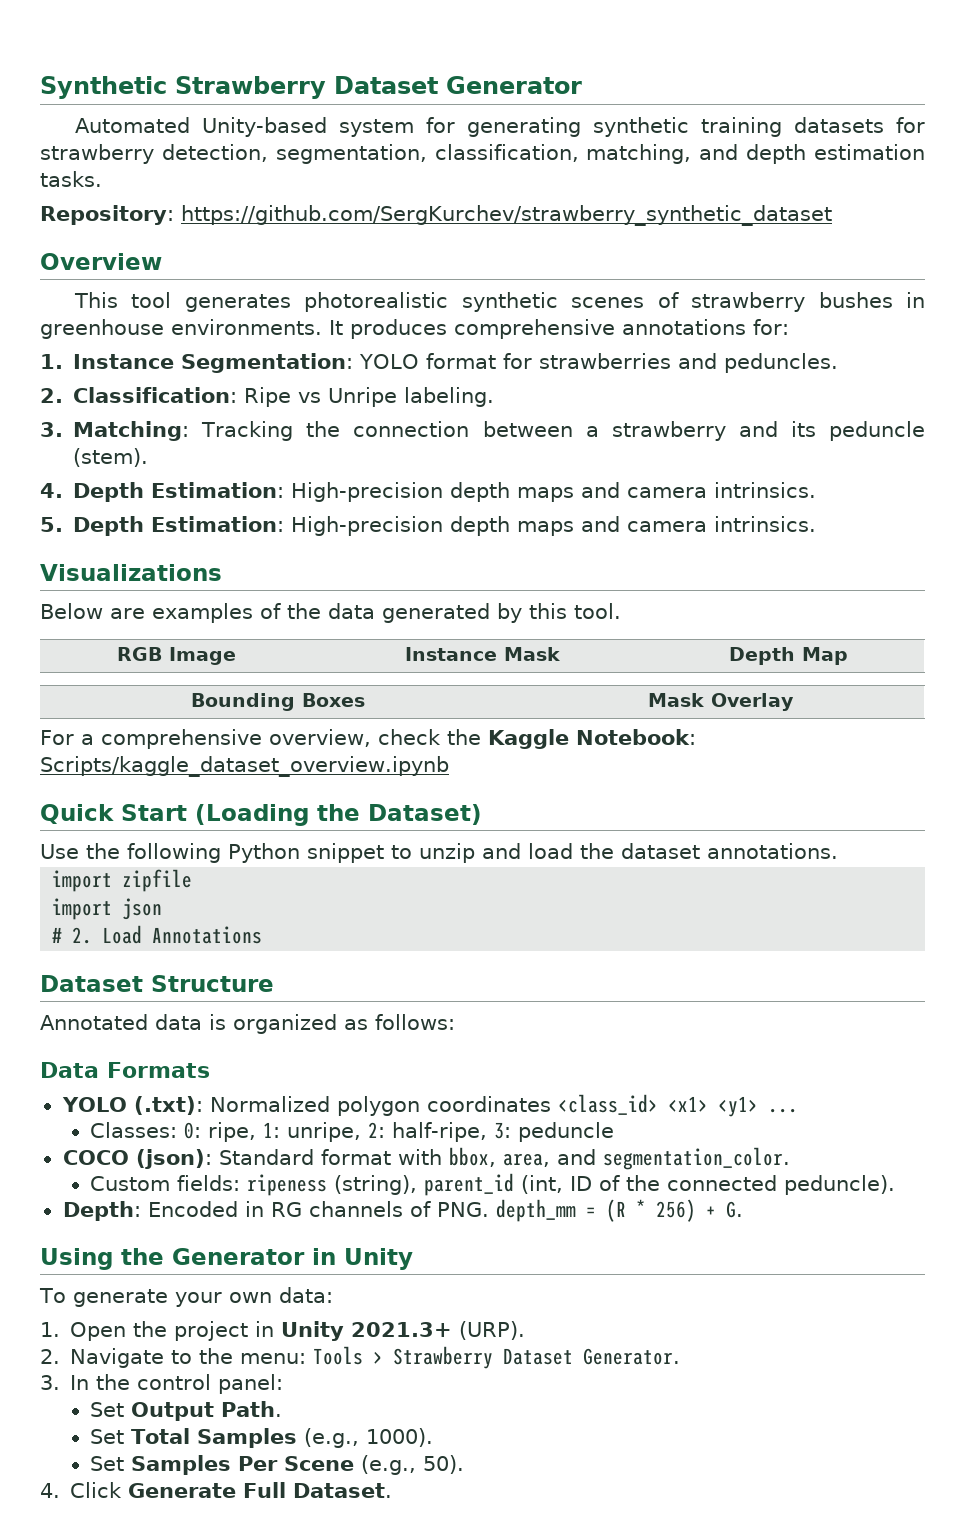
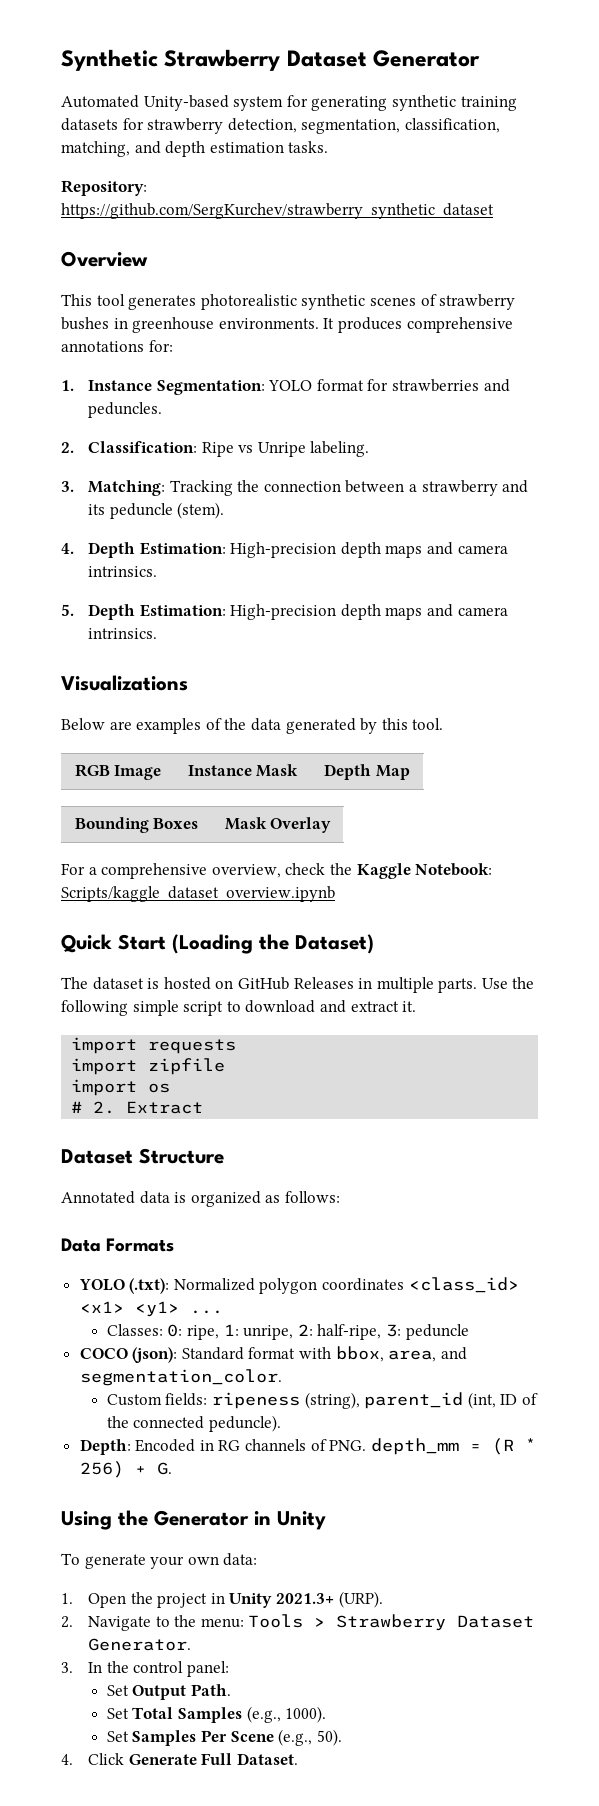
- Use the following Python snippet to unzip and load the dataset annotations.
+ The dataset is hosted on GitHub Releases in multiple parts. Use the following simple script to download and extract it.
+ import requests
- import json
+ import os
- # 2. Load Annotations
+ # 2. Extract

